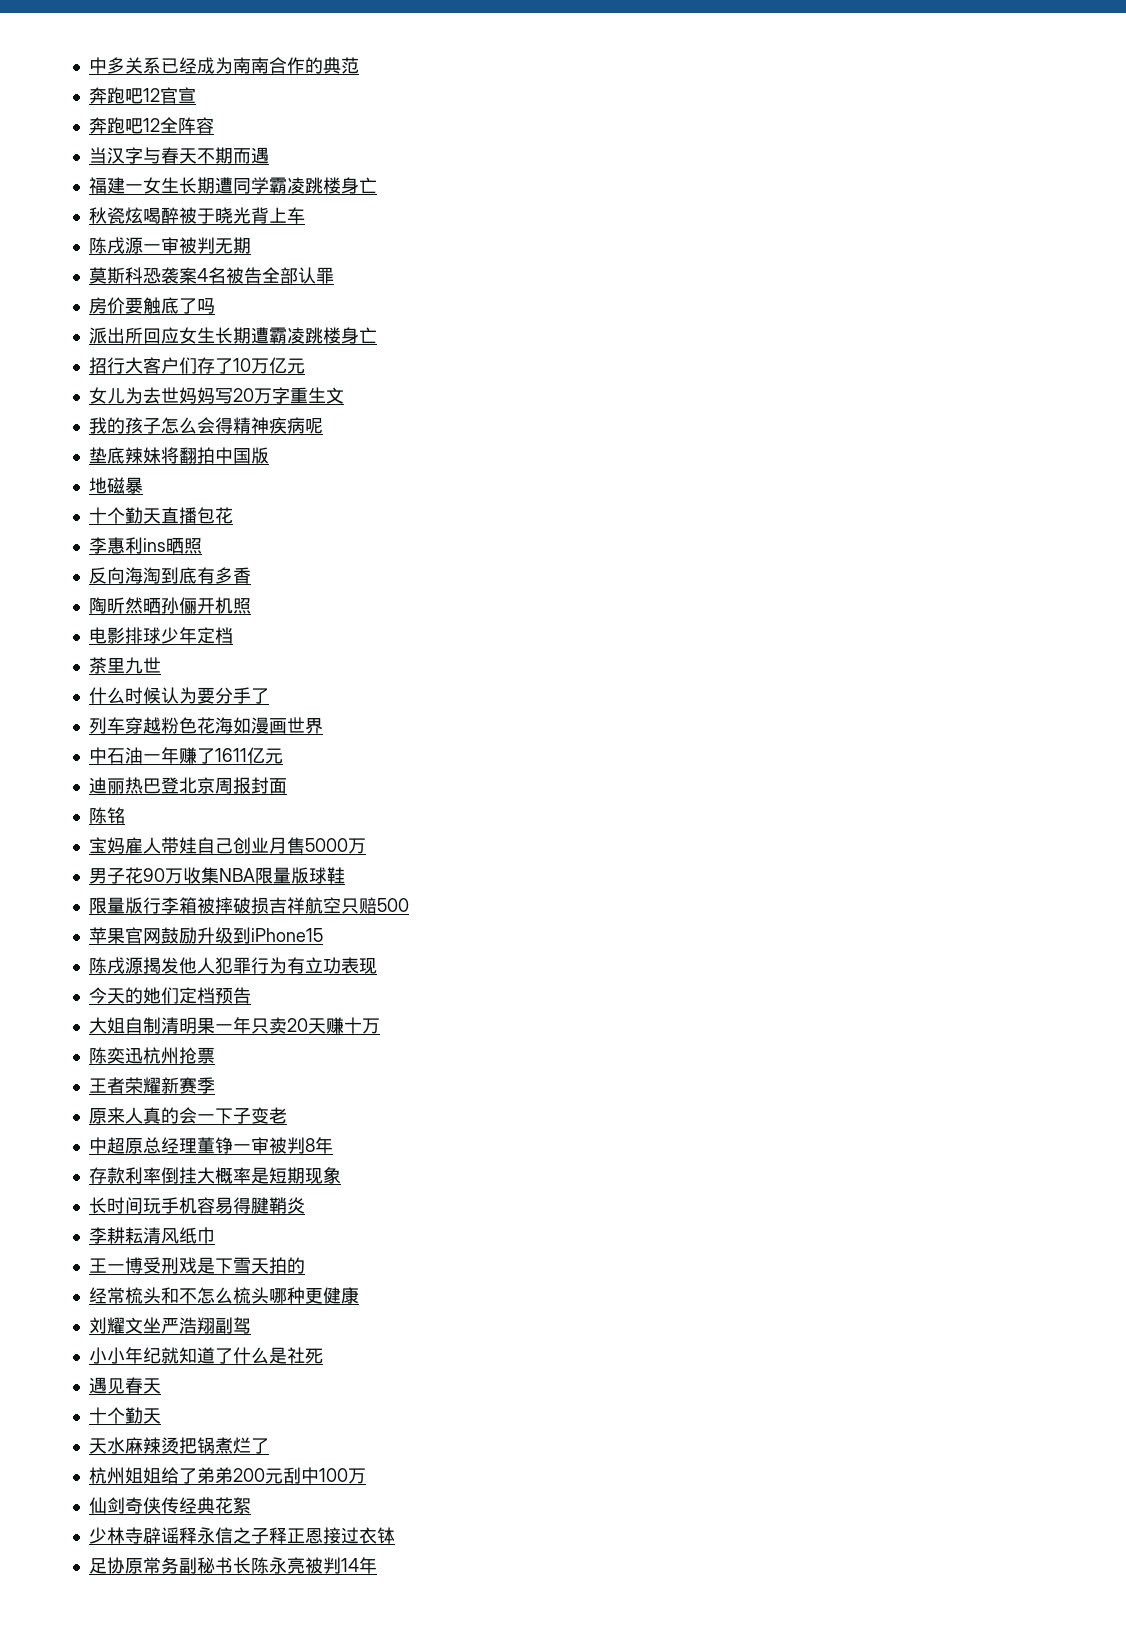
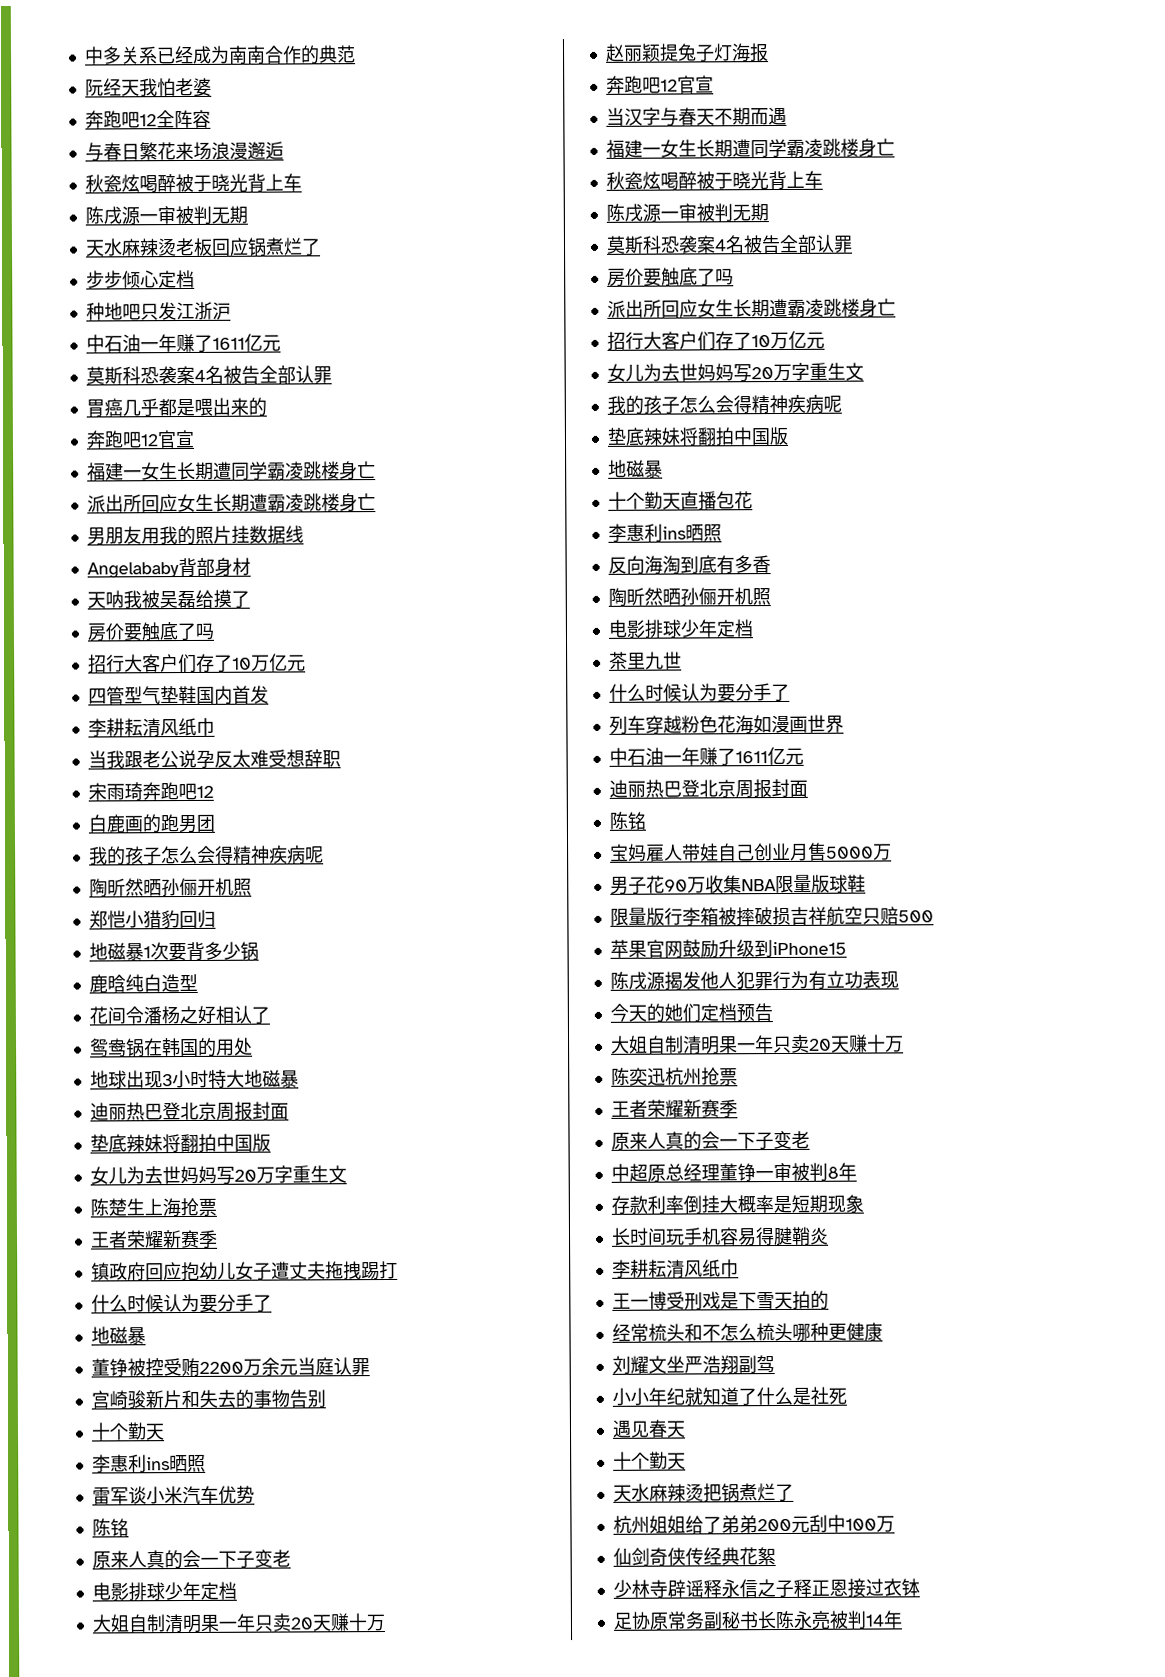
- 奔跑吧12官宣
+ 阮经天我怕老婆
+ 与春日繁花来场浪漫邂逅
+ 秋瓷炫喝醉被于晓光背上车
+ 陈戌源一审被判无期
+ 天水麻辣烫老板回应锅煮烂了
+ 步步倾心定档
+ 种地吧只发江浙沪
+ 中石油一年赚了1611亿元
+ 莫斯科恐袭案4名被告全部认罪
+ 胃癌几乎都是喂出来的
+ 奔跑吧12官宣
+ 福建一女生长期遭同学霸凌跳楼身亡
+ 派出所回应女生长期遭霸凌跳楼身亡
+ 男朋友用我的照片挂数据线
+ Angelababy背部身材
+ 天呐我被吴磊给摸了
+ 房价要触底了吗
+ 招行大客户们存了10万亿元
+ 四管型气垫鞋国内首发
+ 李耕耘清风纸巾
+ 当我跟老公说孕反太难受想辞职
+ 宋雨琦奔跑吧12
+ 白鹿画的跑男团
+ 我的孩子怎么会得精神疾病呢
+ 陶昕然晒孙俪开机照
+ 郑恺小猎豹回归
+ 地磁暴1次要背多少锅
+ 鹿晗纯白造型
+ 花间令潘杨之好相认了
+ 鸳鸯锅在韩国的用处
+ 地球出现3小时特大地磁暴
+ 迪丽热巴登北京周报封面
+ 垫底辣妹将翻拍中国版
+ 女儿为去世妈妈写20万字重生文
+ 陈楚生上海抢票
+ 王者荣耀新赛季
+ 镇政府回应抱幼儿女子遭丈夫拖拽踢打
+ 什么时候认为要分手了
+ 地磁暴
+ 董铮被控受贿2200万余元当庭认罪
+ 宫崎骏新片和失去的事物告别
+ 十个勤天
+ 李惠利ins晒照
+ 雷军谈小米汽车优势
+ 陈铭
+ 原来人真的会一下子变老
+ 电影排球少年定档
+ 大姐自制清明果一年只卖20天赚十万
+ 赵丽颖提兔子灯海报
+ 奔跑吧12官宣

